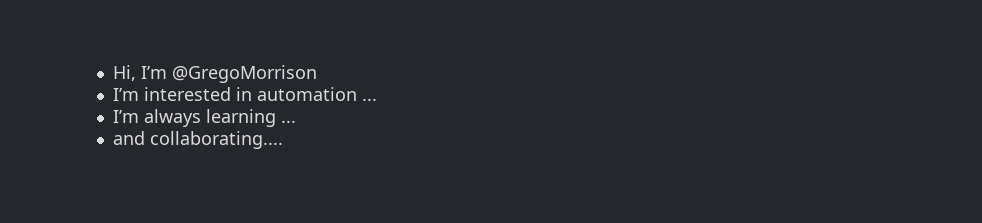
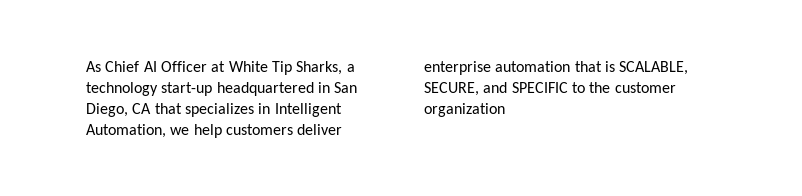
- Hi, I’m @GregoMorrison
- I’m interested in automation ...
- I’m always learning ...
- and collaborating....
+ As Chief AI Officer at White Tip Sharks, a technology start-up headquartered in San Diego, CA that specializes in Intelligent Automation, we help customers deliver enterprise automation that is SCALABLE, SECURE, and SPECIFIC to the customer organization

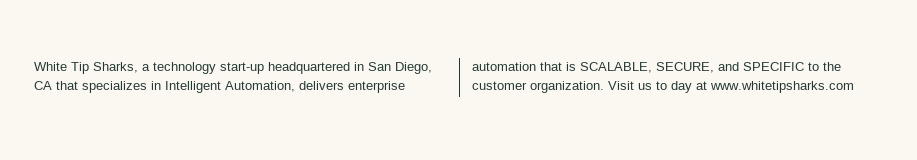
- As Chief AI Officer at White Tip Sharks, a technology start-up headquartered in San Diego, CA that specializes in Intelligent Automation, we help customers deliver enterprise automation that is SCALABLE, SECURE, and SPECIFIC to the customer organization
+ White Tip Sharks, a technology start-up headquartered in San Diego, CA that specializes in Intelligent Automation, delivers enterprise automation that is SCALABLE, SECURE, and SPECIFIC to the customer organization. Visit us to day at www.whitetipsharks.com

